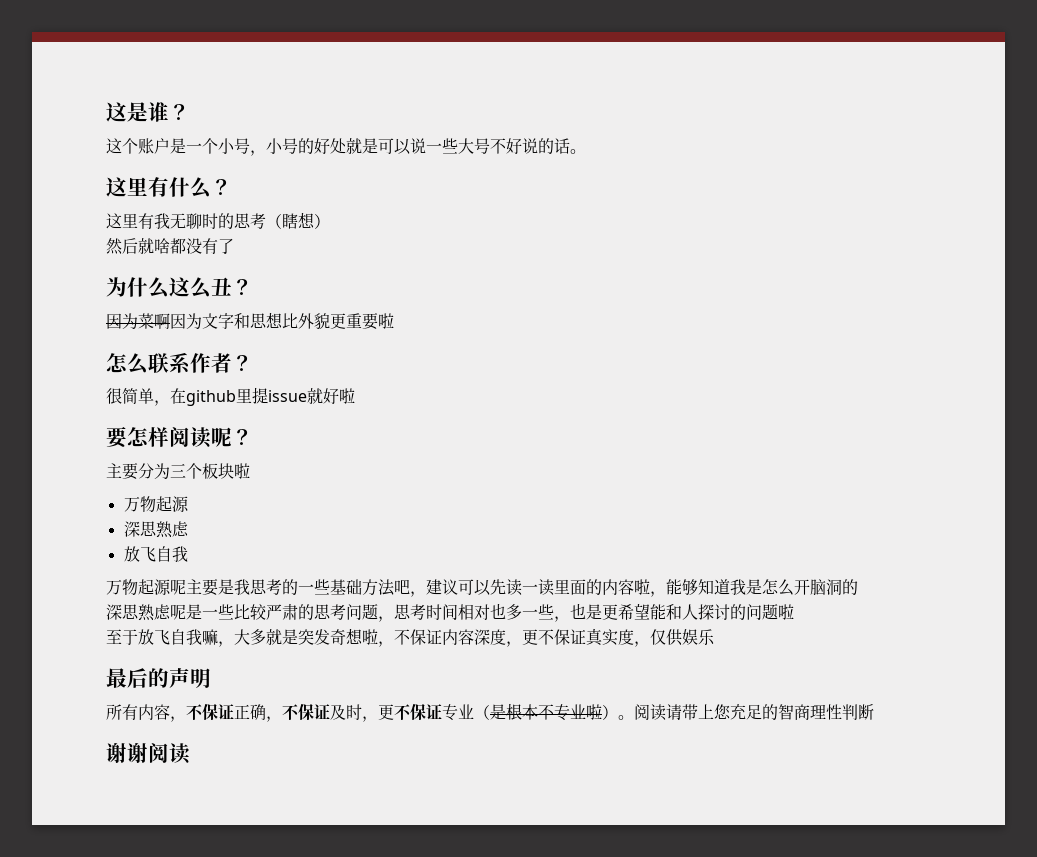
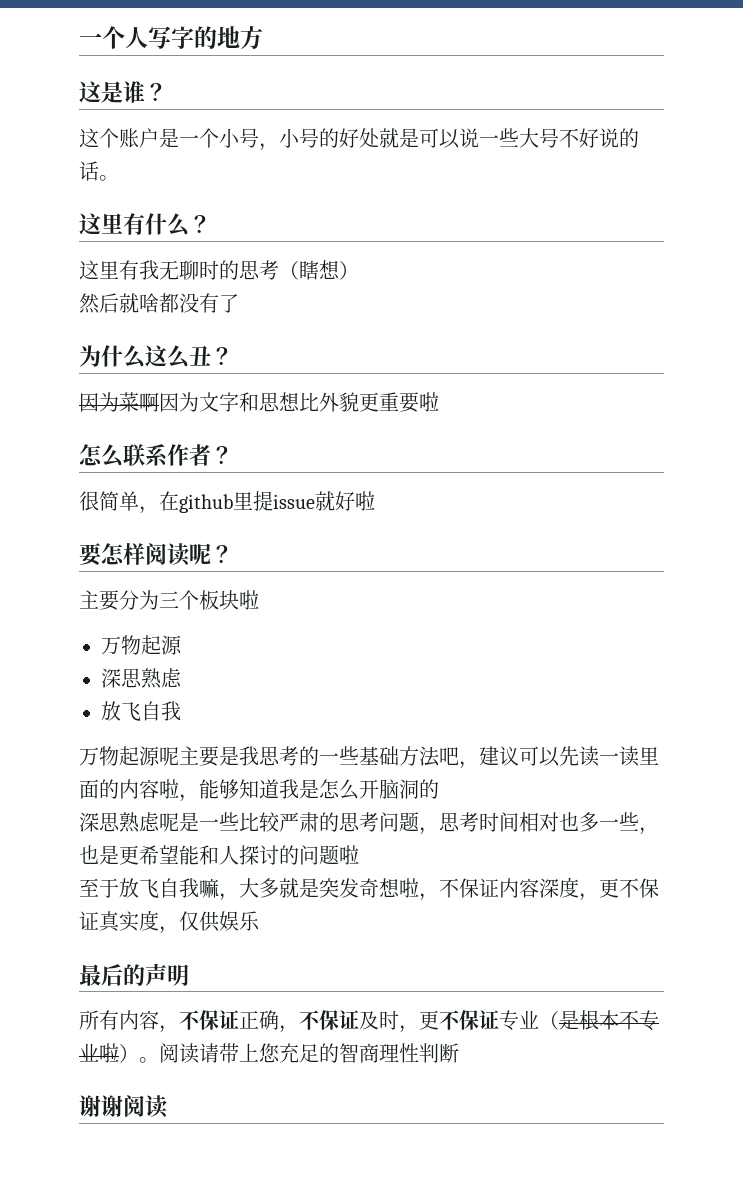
+ 一个人写字的地方

